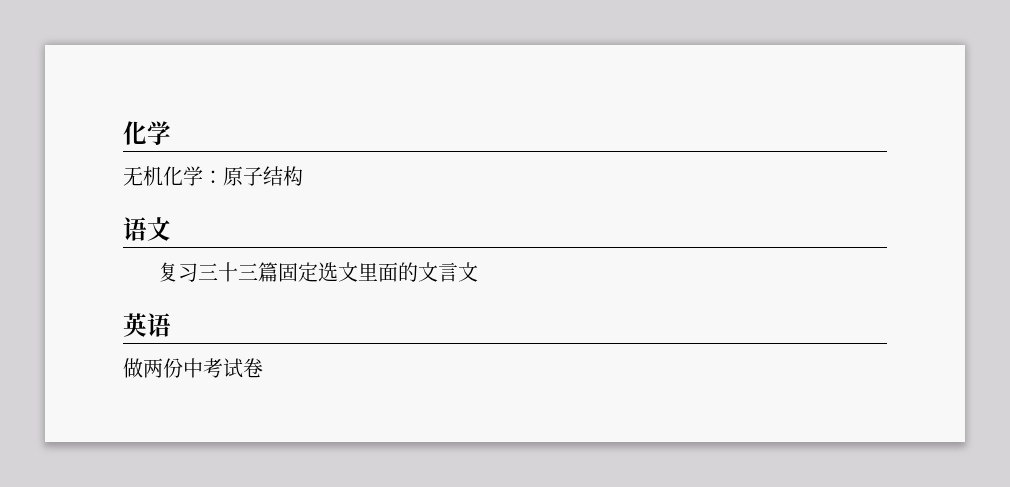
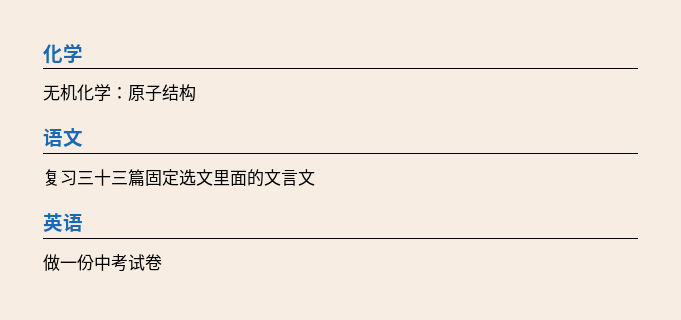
- 做两份中考试卷
+ 做一份中考试卷

